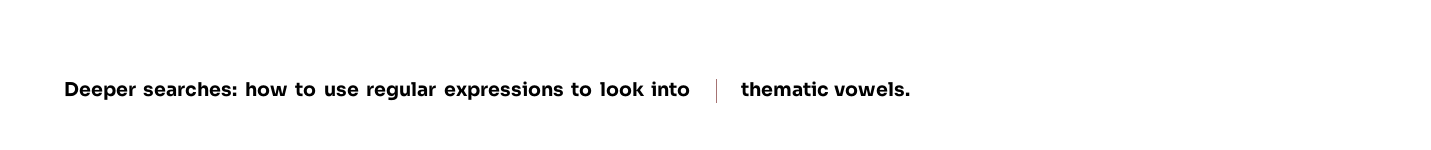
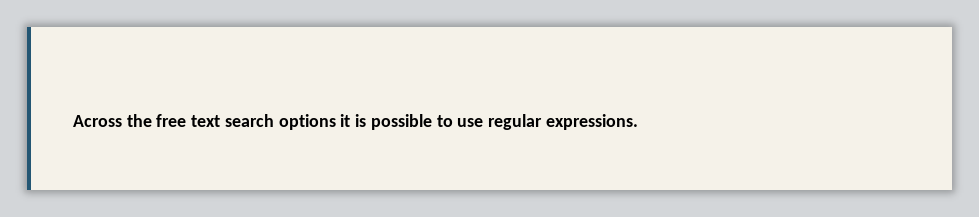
- Deeper searches: how to use regular expressions to look into thematic vowels.
+ Across the free text search options it is possible to use regular expressions.

